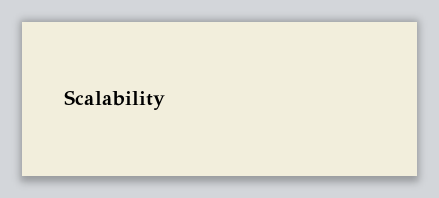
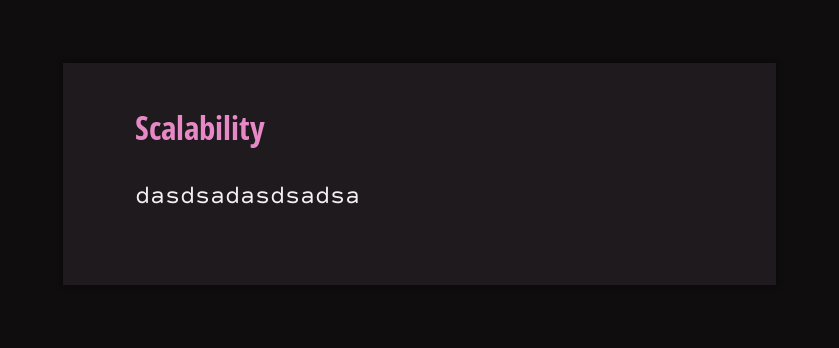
+ dasdsadasdsadsa

